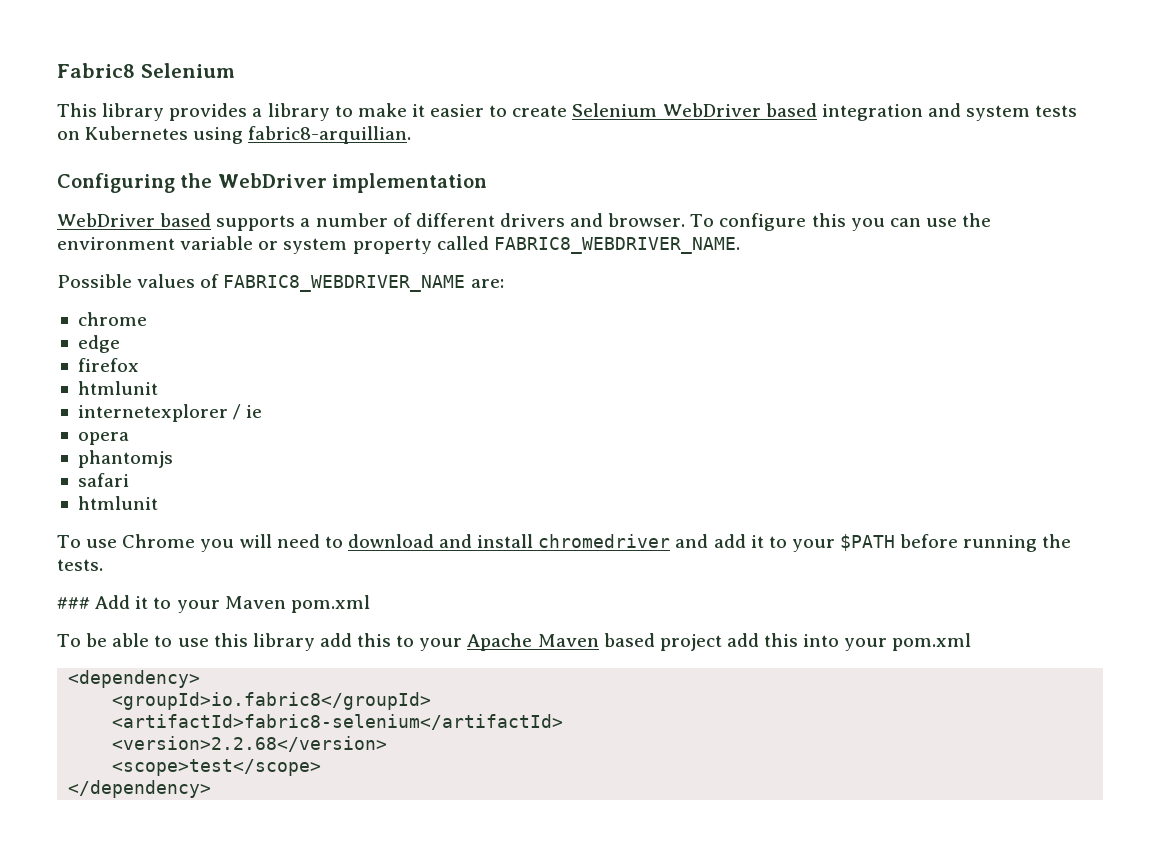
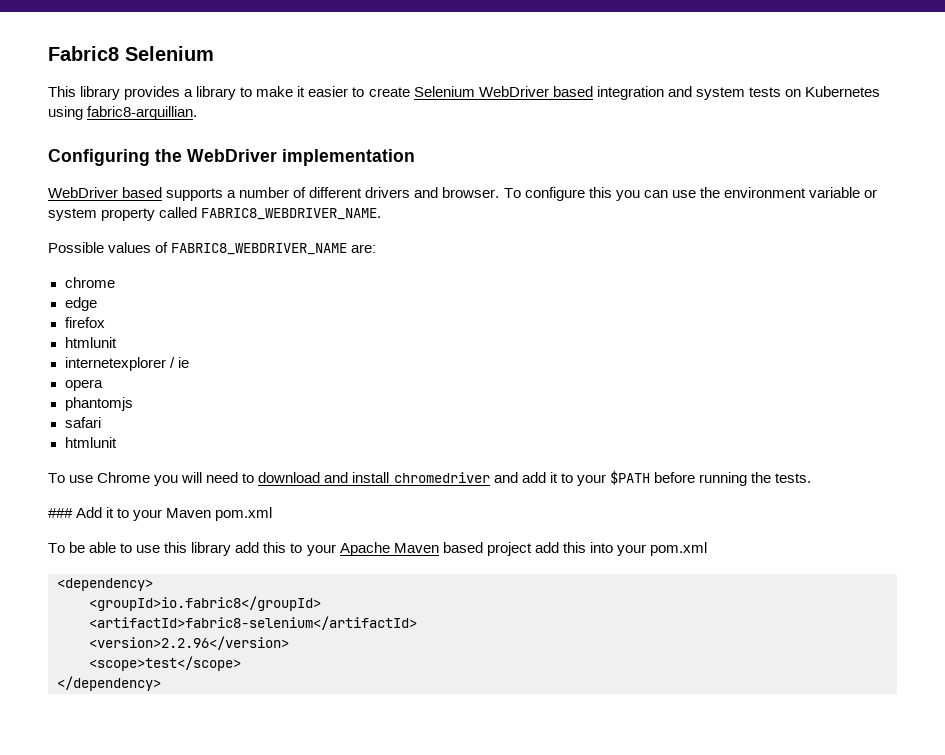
- <version>2.2.68</version>
+ <version>2.2.96</version>

